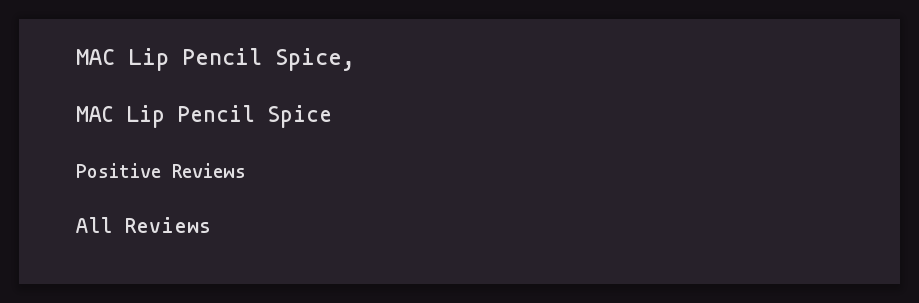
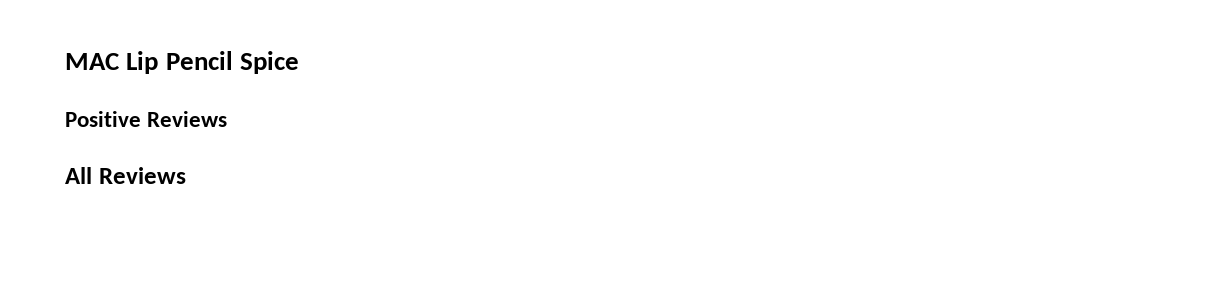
- MAC Lip Pencil Spice,

